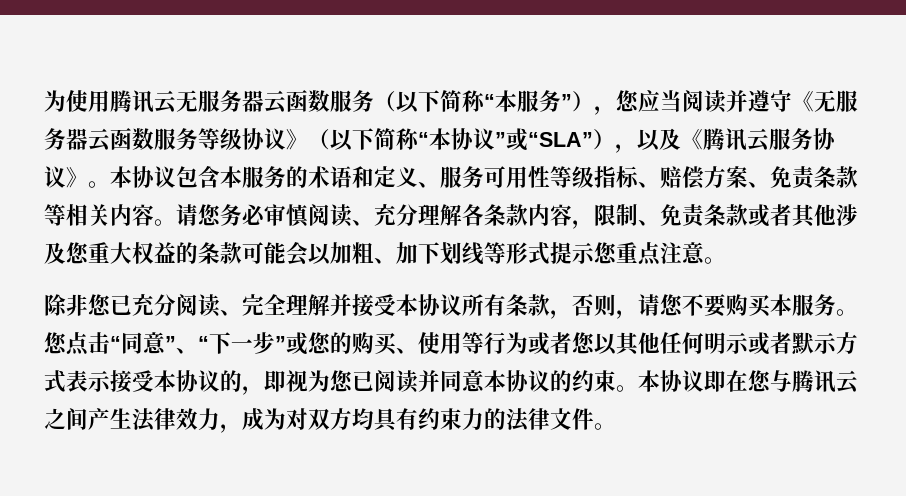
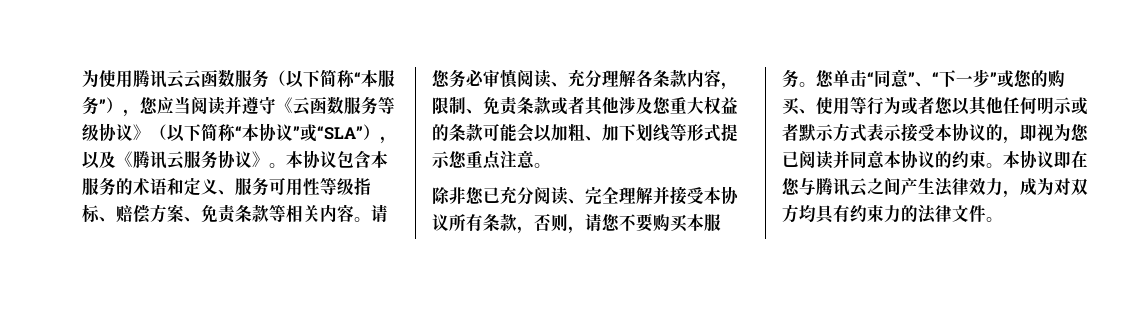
- 为使用腾讯云无服务器云函数服务（以下简称“本服务”），您应当阅读并遵守《无服务器云函数服务等级协议》（以下简称“本协议”或“SLA”），以及《腾讯云服务协议》。
+ 为使用腾讯云云函数服务（以下简称“本服务”），您应当阅读并遵守《云函数服务等级协议》（以下简称“本协议”或“SLA”），以及《腾讯云服务协议》。
- 您点击“同意”、“下一步”或您的购买、使用等行为或者您以其他任何明示或者默示方式表示接受本协议的，即视为您已阅读并同意本协议的约束。
+ 您单击“同意”、“下一步”或您的购买、使用等行为或者您以其他任何明示或者默示方式表示接受本协议的，即视为您已阅读并同意本协议的约束。

